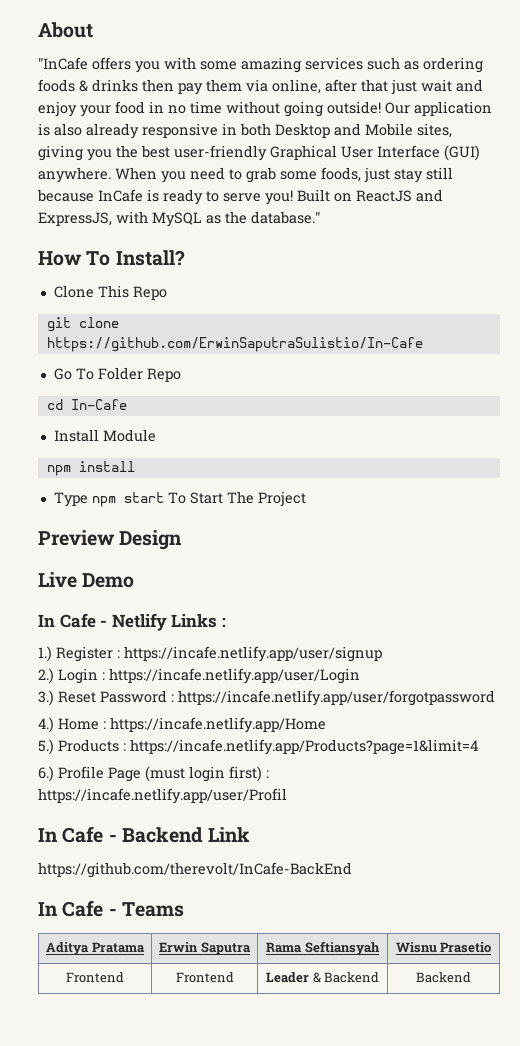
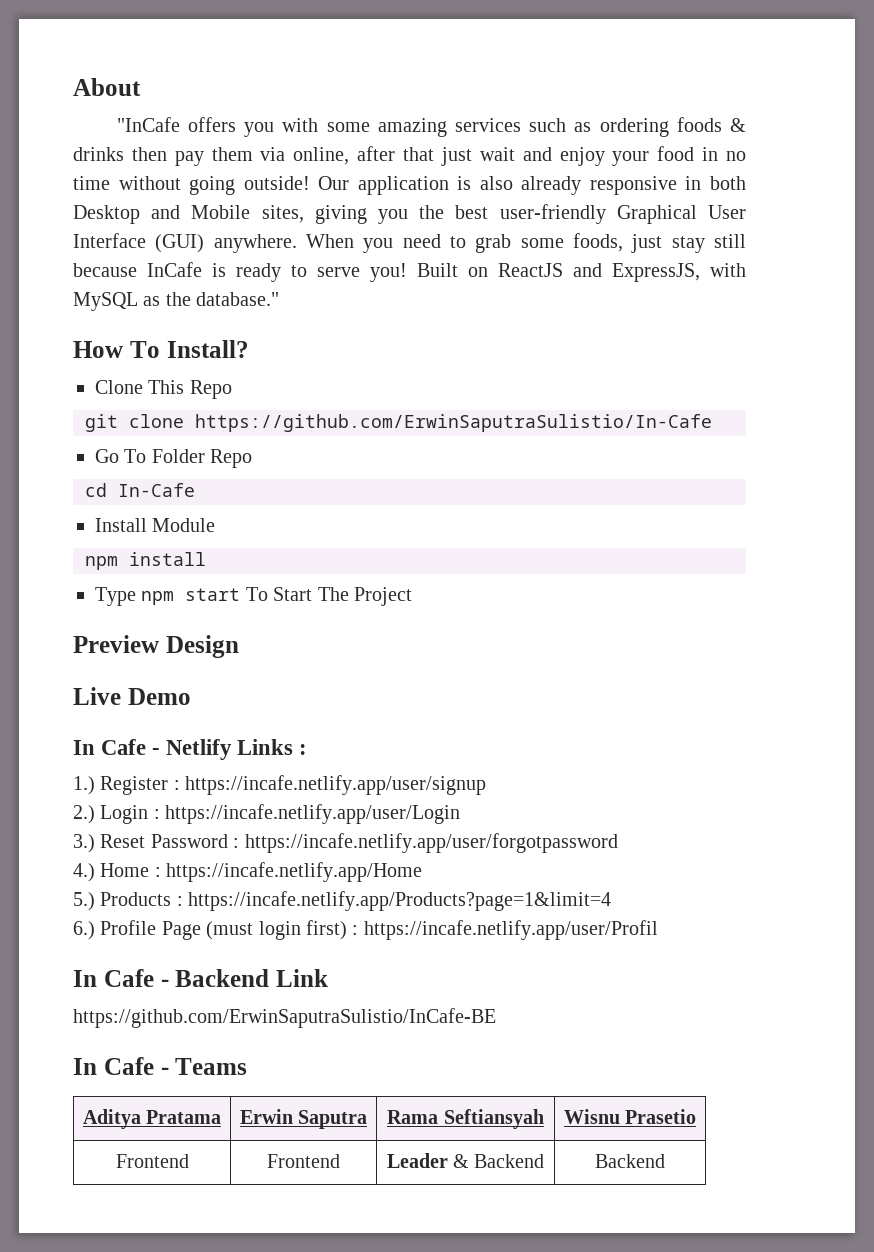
- https://github.com/therevolt/InCafe-BackEnd
+ https://github.com/ErwinSaputraSulistio/InCafe-BE

